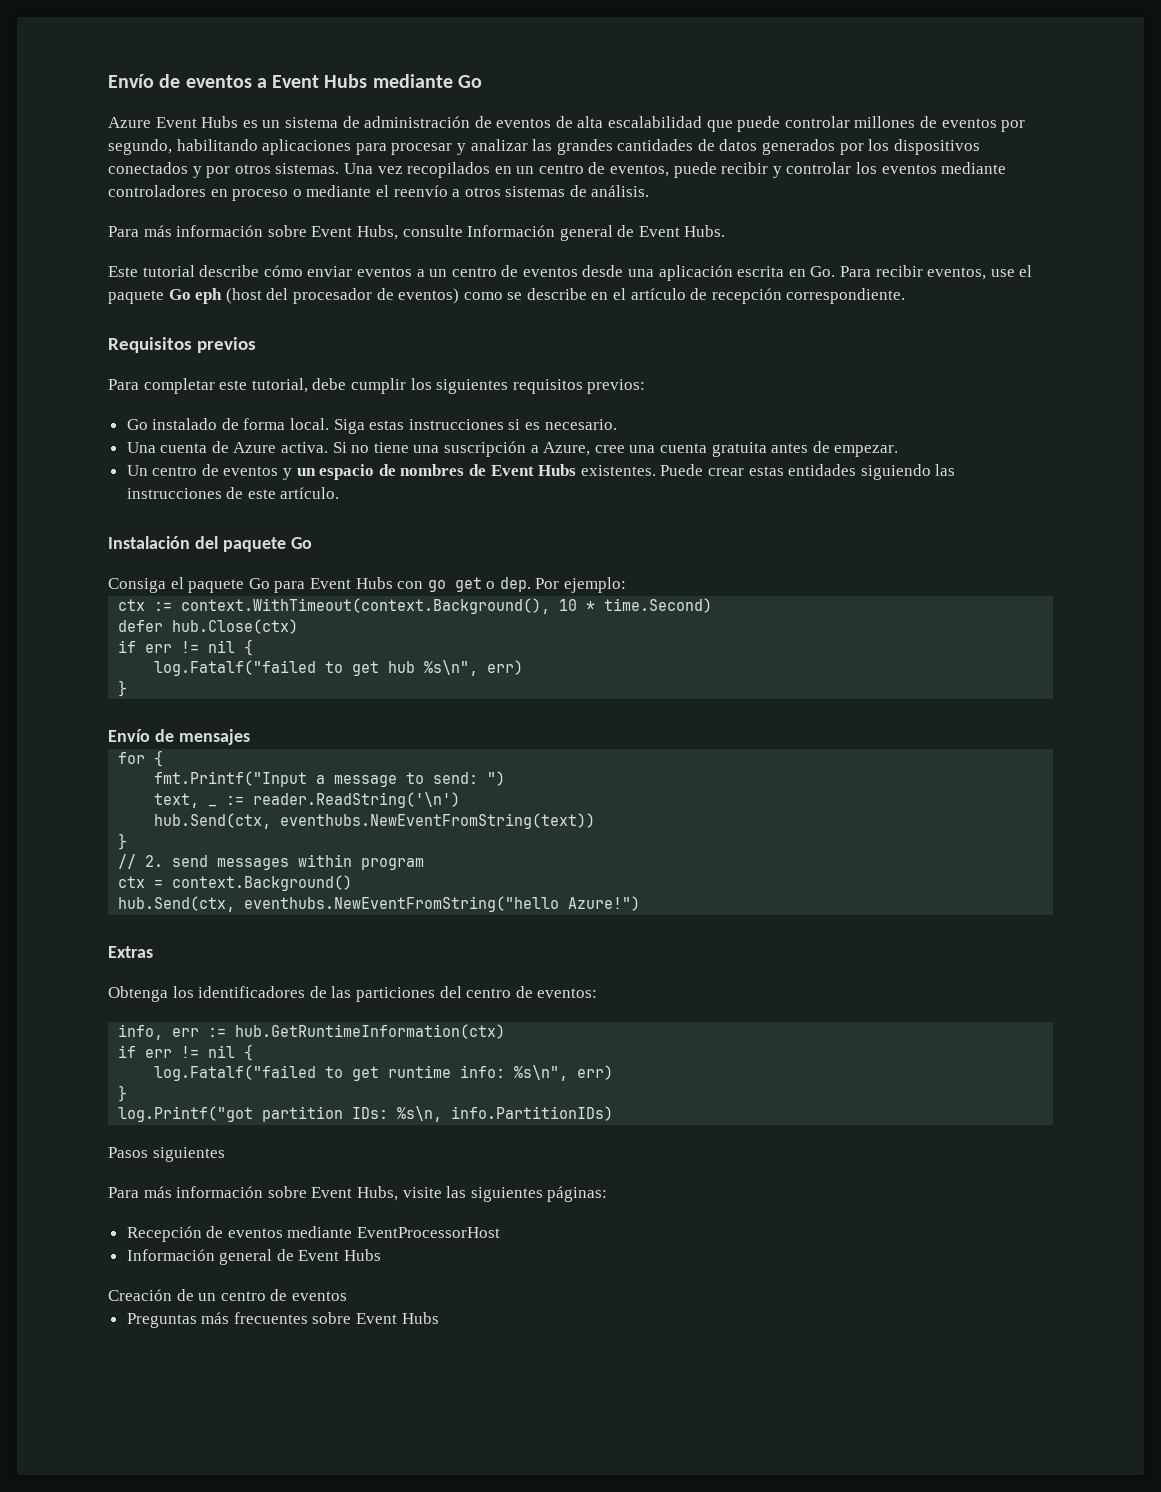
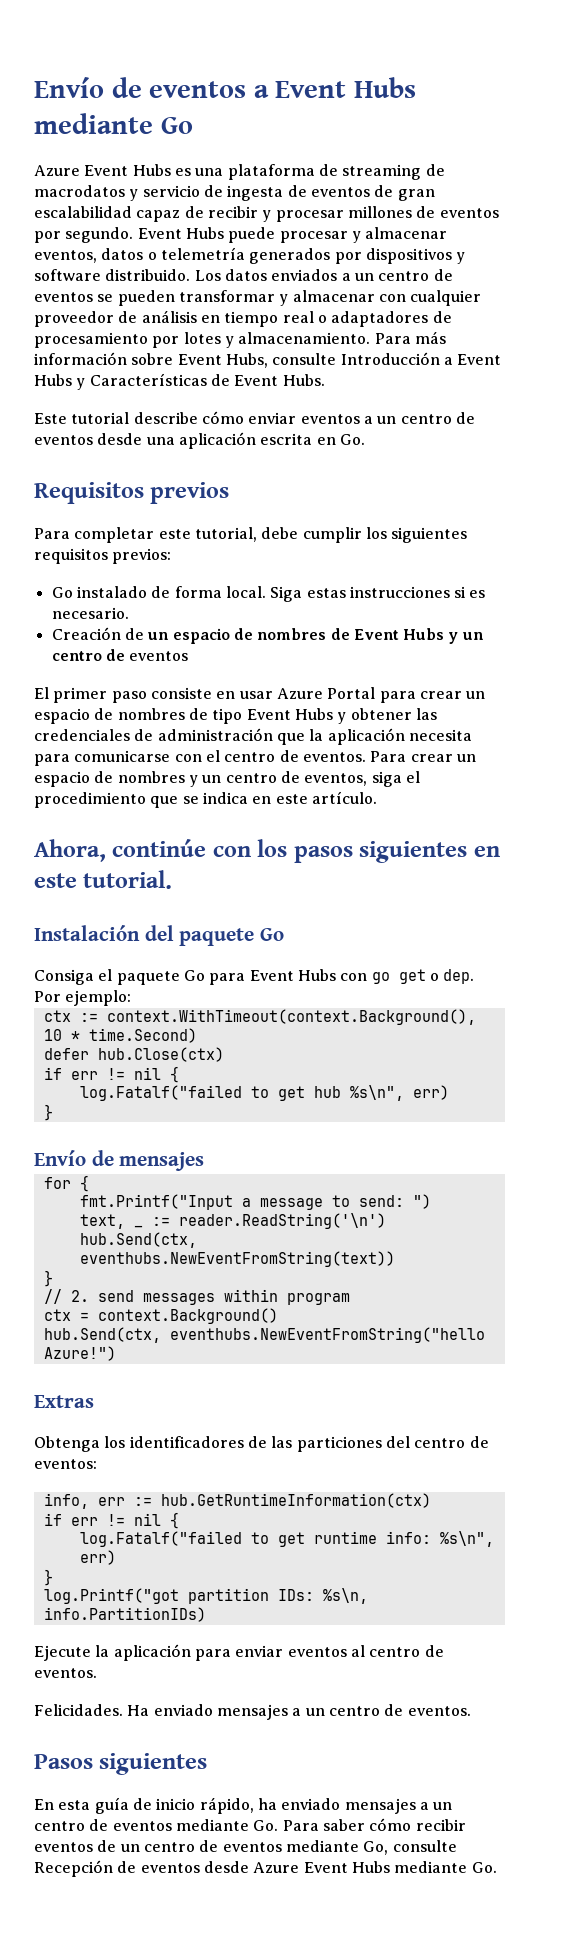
- Azure Event Hubs es un sistema de administración de eventos de alta escalabilidad que puede controlar millones de eventos por segundo, habilitando aplicaciones para procesar y analizar las grandes cantidades de datos generados por los dispositivos conectados y por otros sistemas. Una vez recopilados en un centro de eventos, puede recibir y controlar los eventos mediante controladores en proceso o mediante el reenvío a otros sistemas de análisis.
- Para más información sobre Event Hubs, consulte Información general de Event Hubs.
+ Azure Event Hubs es una plataforma de streaming de macrodatos y servicio de ingesta de eventos de gran escalabilidad capaz de recibir y procesar millones de eventos por segundo. Event Hubs puede procesar y almacenar eventos, datos o telemetría generados por dispositivos y software distribuido. Los datos enviados a un centro de eventos se pueden transformar y almacenar con cualquier proveedor de análisis en tiempo real o adaptadores de procesamiento por lotes y almacenamiento. Para más información sobre Event Hubs, consulte Introducción a Event Hubs y Características de Event Hubs.
- Este tutorial describe cómo enviar eventos a un centro de eventos desde una aplicación escrita en Go. Para recibir eventos, use el paquete Go eph (host del procesador de eventos) como se describe en el artículo de recepción correspondiente.
+ Este tutorial describe cómo enviar eventos a un centro de eventos desde una aplicación escrita en Go.
- Una cuenta de Azure activa. Si no tiene una suscripción a Azure, cree una cuenta gratuita antes de empezar.
- Un centro de eventos y un espacio de nombres de Event Hubs existentes. Puede crear estas entidades siguiendo las instrucciones de este artículo.
+ Creación de un espacio de nombres de Event Hubs y un centro de eventos
+ El primer paso consiste en usar Azure Portal para crear un espacio de nombres de tipo Event Hubs y obtener las credenciales de administración que la aplicación necesita para comunicarse con el centro de eventos. Para crear un espacio de nombres y un centro de eventos, siga el procedimiento que se indica en este artículo.
+ Ahora, continúe con los pasos siguientes en este tutorial.
+ Ejecute la aplicación para enviar eventos al centro de eventos.
+ Felicidades. Ha enviado mensajes a un centro de eventos.
  Pasos siguientes
- Para más información sobre Event Hubs, visite las siguientes páginas:
- Recepción de eventos mediante EventProcessorHost
- Información general de Event Hubs
- Creación de un centro de eventos
- Preguntas más frecuentes sobre Event Hubs
+ En esta guía de inicio rápido, ha enviado mensajes a un centro de eventos mediante Go. Para saber cómo recibir eventos de un centro de eventos mediante Go, consulte Recepción de eventos desde Azure Event Hubs mediante Go.

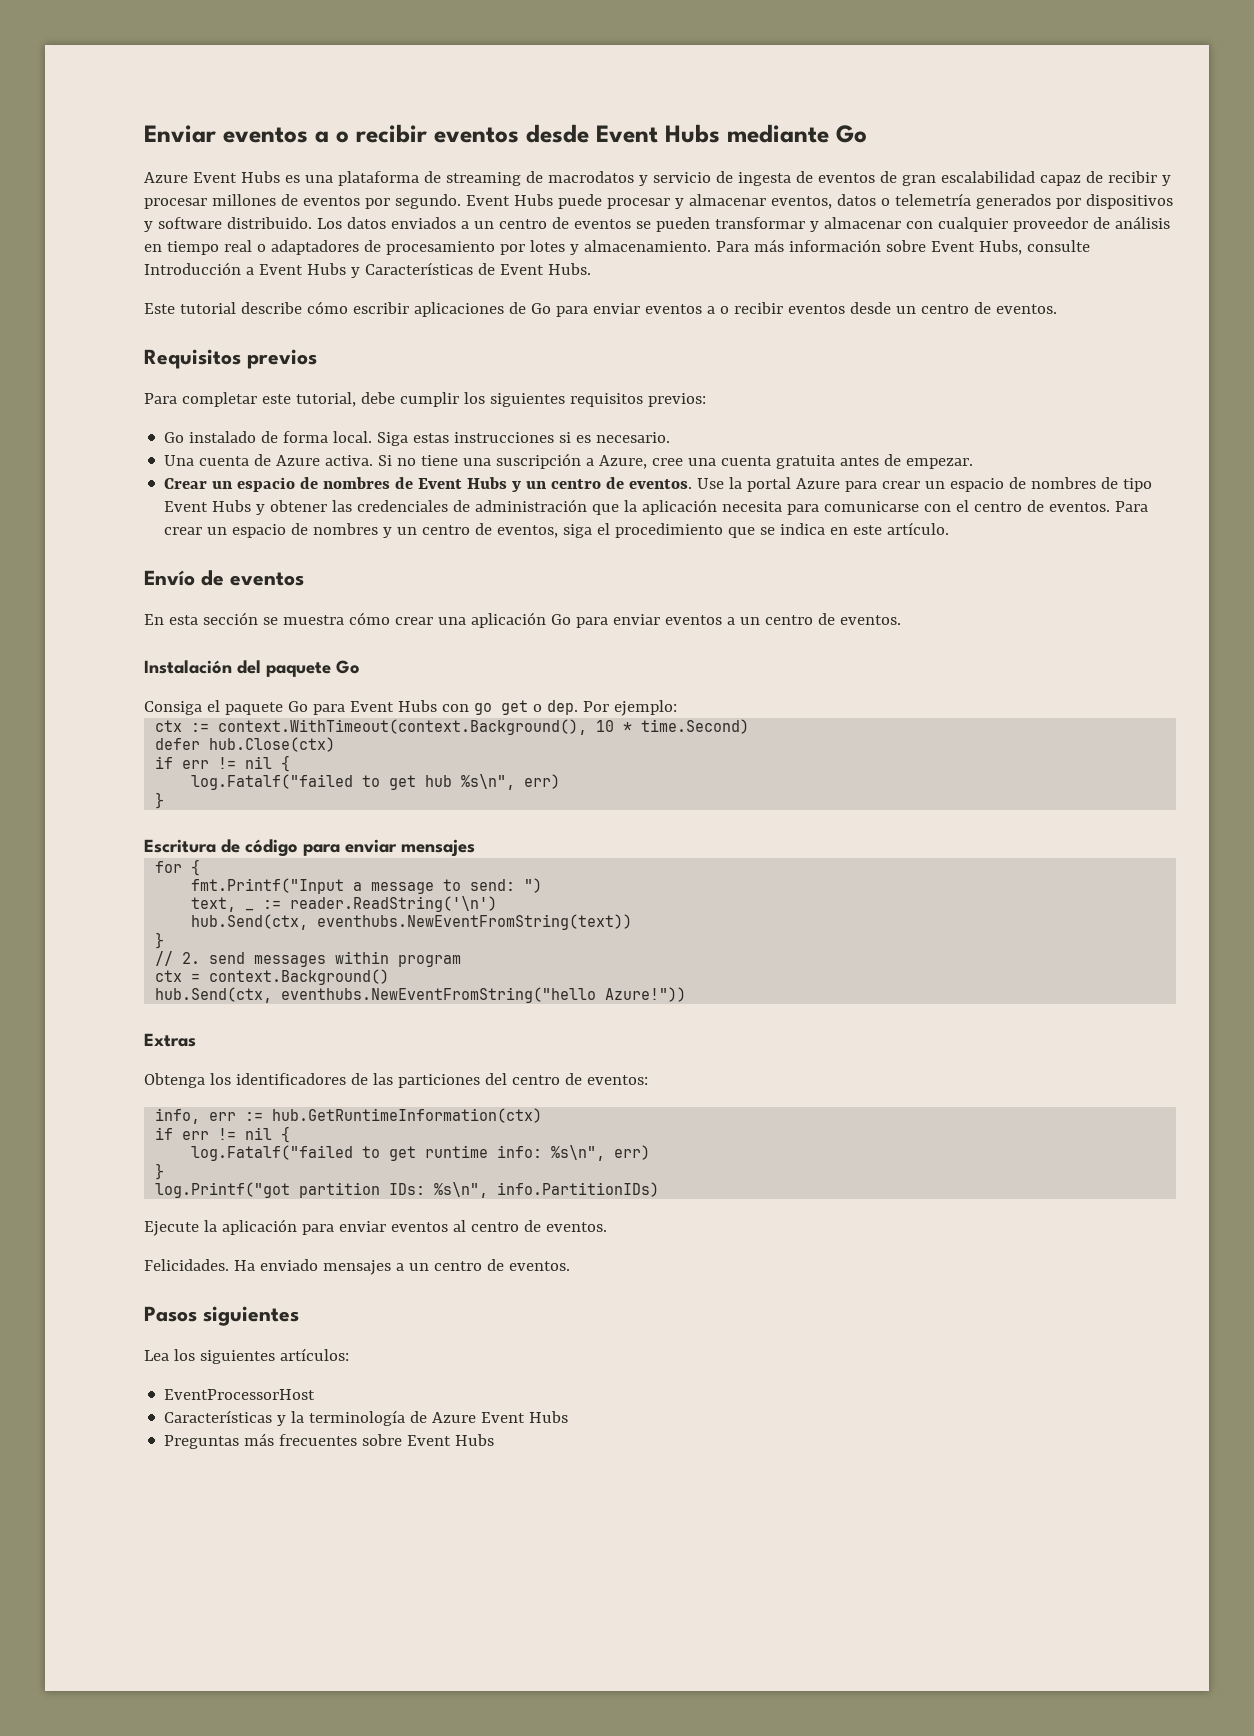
- Envío de eventos a Event Hubs mediante Go
+ Enviar eventos a o recibir eventos desde Event Hubs mediante Go
- Este tutorial describe cómo enviar eventos a un centro de eventos desde una aplicación escrita en Go.
+ Este tutorial describe cómo escribir aplicaciones de Go para enviar eventos a o recibir eventos desde un centro de eventos.
- Creación de un espacio de nombres de Event Hubs y un centro de eventos
- El primer paso consiste en usar Azure Portal para crear un espacio de nombres de tipo Event Hubs y obtener las credenciales de administración que la aplicación necesita para comunicarse con el centro de eventos.
+ Una cuenta de Azure activa. Si no tiene una suscripción a Azure, cree una cuenta gratuita antes de empezar.
+ Crear un espacio de nombres de Event Hubs y un centro de eventos. Use la portal Azure para crear un espacio de nombres de tipo Event Hubs y obtener las credenciales de administración que la aplicación necesita para comunicarse con el centro de eventos.
- Ahora, continúe con los pasos siguientes en este tutorial.
+ Envío de eventos
+ En esta sección se muestra cómo crear una aplicación Go para enviar eventos a un centro de eventos.
- Envío de mensajes
+ Escritura de código para enviar mensajes
- hub.Send(ctx, eventhubs.NewEventFromString("hello Azure!")
+ hub.Send(ctx, eventhubs.NewEventFromString("hello Azure!"))
- log.Printf("got partition IDs: %s\n, info.PartitionIDs)
+ log.Printf("got partition IDs: %s\n", info.PartitionIDs)
- En esta guía de inicio rápido, ha enviado mensajes a un centro de eventos mediante Go. Para saber cómo recibir eventos de un centro de eventos mediante Go, consulte Recepción de eventos desde Azure Event Hubs mediante Go.
+ Lea los siguientes artículos:
+ EventProcessorHost
+ Características y la terminología de Azure Event Hubs
+ Preguntas más frecuentes sobre Event Hubs

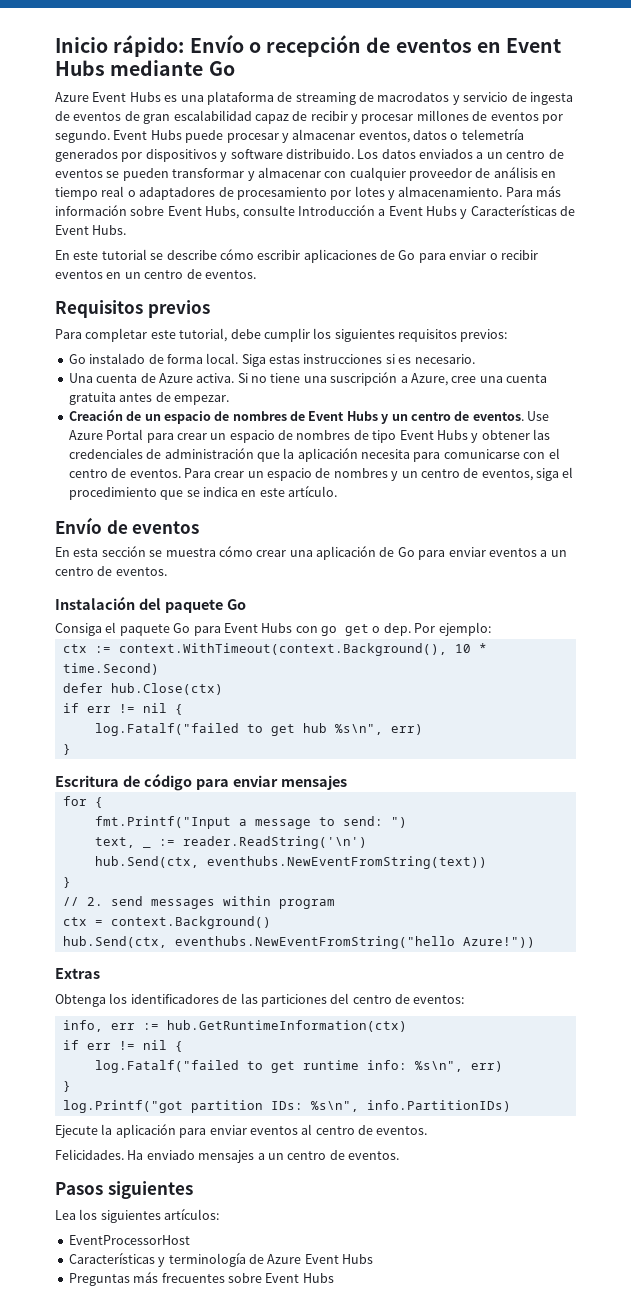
- Enviar eventos a o recibir eventos desde Event Hubs mediante Go
+ Inicio rápido: Envío o recepción de eventos en Event Hubs mediante Go
- Este tutorial describe cómo escribir aplicaciones de Go para enviar eventos a o recibir eventos desde un centro de eventos.
+ En este tutorial se describe cómo escribir aplicaciones de Go para enviar o recibir eventos en un centro de eventos.
- Crear un espacio de nombres de Event Hubs y un centro de eventos.
+ Creación de un espacio de nombres de Event Hubs y un centro de eventos.
- Use la portal Azure para crear un espacio de nombres de tipo Event Hubs y obtener las credenciales de administración que la aplicación necesita para comunicarse con el centro de eventos.
+ Use Azure Portal para crear un espacio de nombres de tipo Event Hubs y obtener las credenciales de administración que la aplicación necesita para comunicarse con el centro de eventos.
- En esta sección se muestra cómo crear una aplicación Go para enviar eventos a un centro de eventos.
+ En esta sección se muestra cómo crear una aplicación de Go para enviar eventos a un centro de eventos.
- Características y la terminología de Azure Event Hubs
+ Características y terminología de Azure Event Hubs

